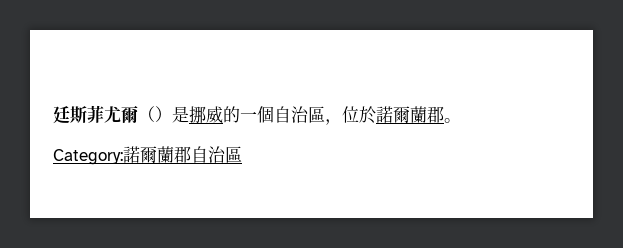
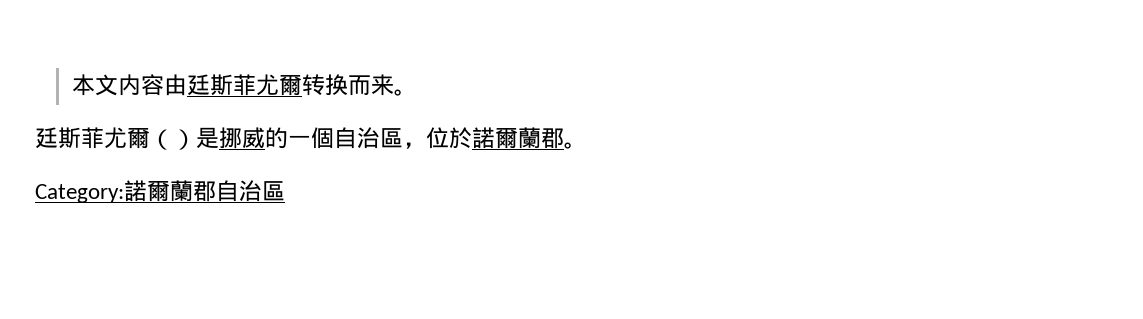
+ 本文内容由廷斯菲尤爾转换而来。

